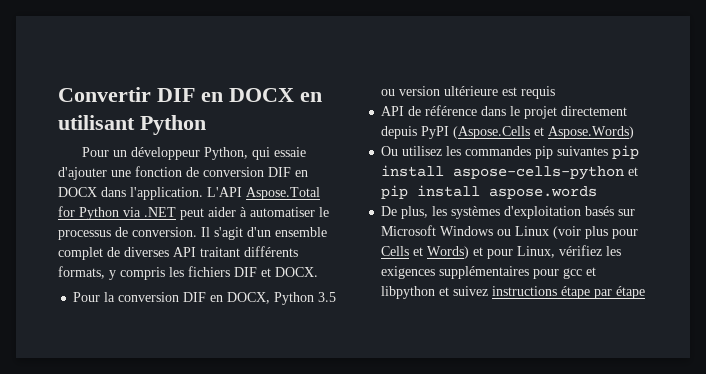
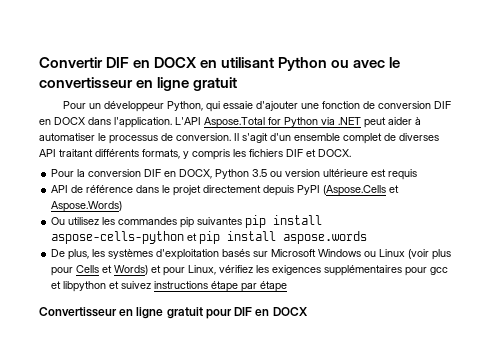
- Convertir DIF en DOCX en utilisant Python
+ Convertir DIF en DOCX en utilisant Python ou avec le convertisseur en ligne gratuit
+ Convertisseur en ligne gratuit pour DIF en DOCX

